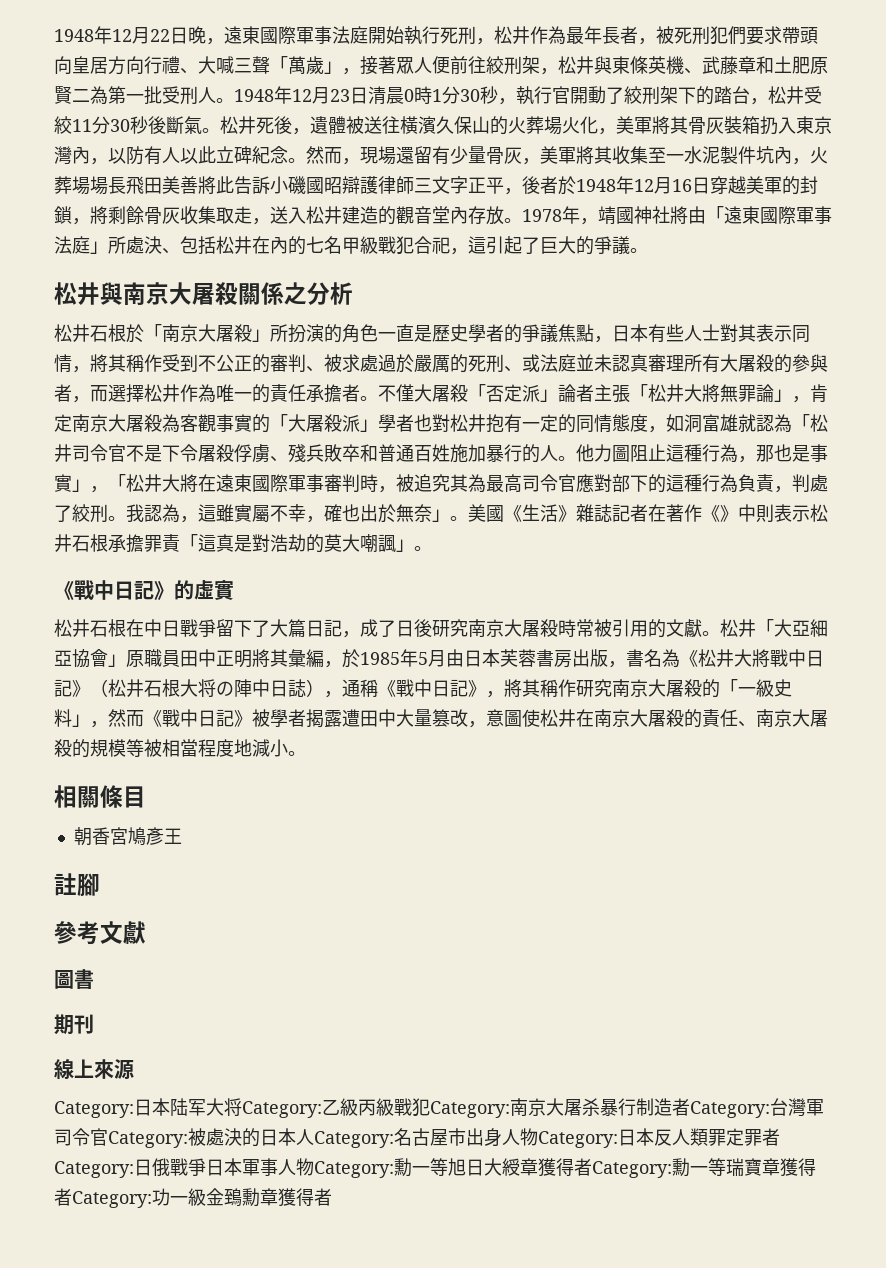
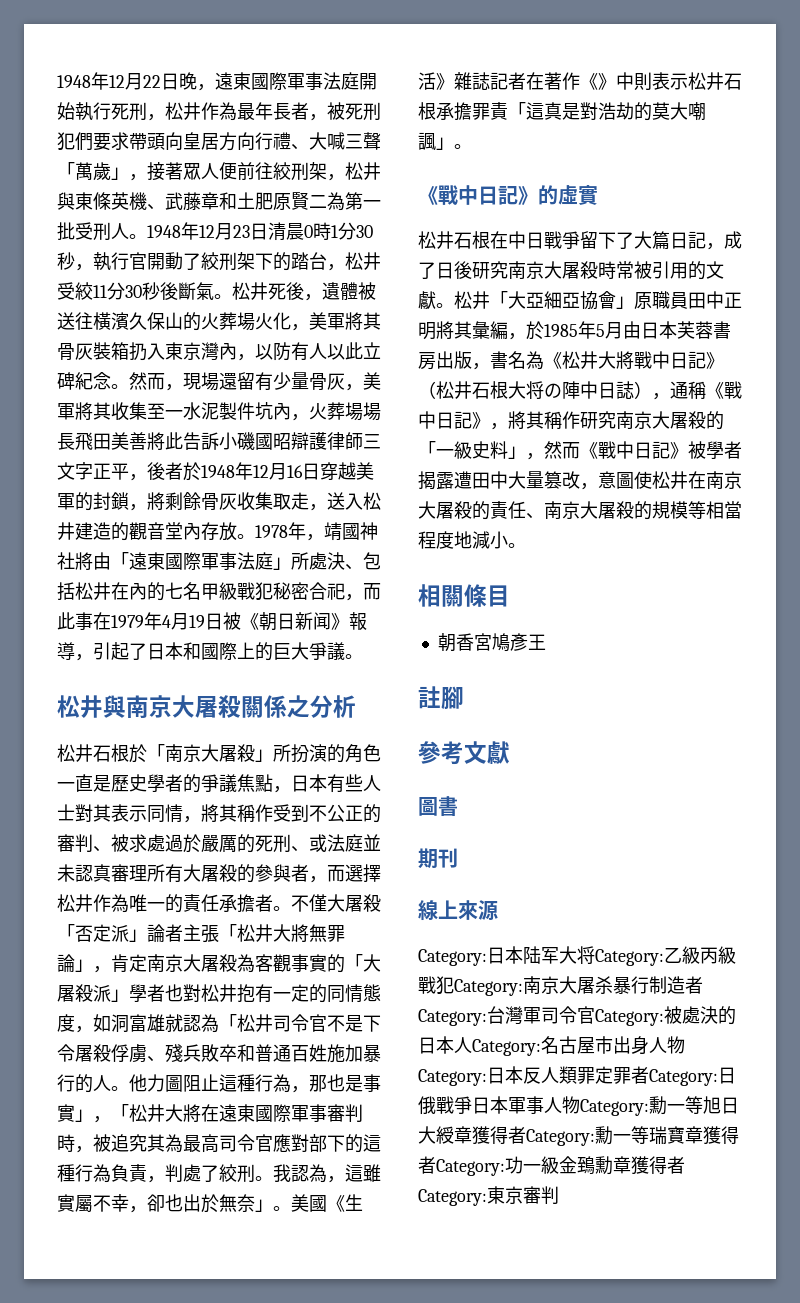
- 1978年，靖國神社將由「遠東國際軍事法庭」所處決、包括松井在內的七名甲級戰犯合祀，這引起了巨大的爭議。
+ 1978年，靖國神社將由「遠東國際軍事法庭」所處決、包括松井在內的七名甲級戰犯秘密合祀，而此事在1979年4月19日被《朝日新闻》報導，引起了日本和國際上的巨大爭議。
- 我認為，這雖實屬不幸，確也出於無奈」。
+ 我認為，這雖實屬不幸，卻也出於無奈」。
- 松井「大亞細亞協會」原職員田中正明將其彙編，於1985年5月由日本芙蓉書房出版，書名為《松井大將戰中日記》（松井石根大将の陣中日誌），通稱《戰中日記》，將其稱作研究南京大屠殺的「一級史料」，然而《戰中日記》被學者揭露遭田中大量篡改，意圖使松井在南京大屠殺的責任、南京大屠殺的規模等被相當程度地減小。
+ 松井「大亞細亞協會」原職員田中正明將其彙編，於1985年5月由日本芙蓉書房出版，書名為《松井大將戰中日記》（松井石根大将の陣中日誌），通稱《戰中日記》，將其稱作研究南京大屠殺的「一級史料」，然而《戰中日記》被學者揭露遭田中大量篡改，意圖使松井在南京大屠殺的責任、南京大屠殺的規模等相當程度地減小。
- Category:日本陆军大将Category:乙級丙級戰犯Category:南京大屠杀暴行制造者Category:台灣軍司令官Category:被處決的日本人Category:名古屋市出身人物Category:日本反人類罪定罪者Category:日俄戰爭日本軍事人物Category:勳一等旭日大綬章獲得者Category:勳一等瑞寶章獲得者Category:功一級金鵄勳章獲得者
+ Category:日本陆军大将Category:乙級丙級戰犯Category:南京大屠杀暴行制造者Category:台灣軍司令官Category:被處決的日本人Category:名古屋市出身人物Category:日本反人類罪定罪者Category:日俄戰爭日本軍事人物Category:勳一等旭日大綬章獲得者Category:勳一等瑞寶章獲得者Category:功一級金鵄勳章獲得者Category:東京審判

